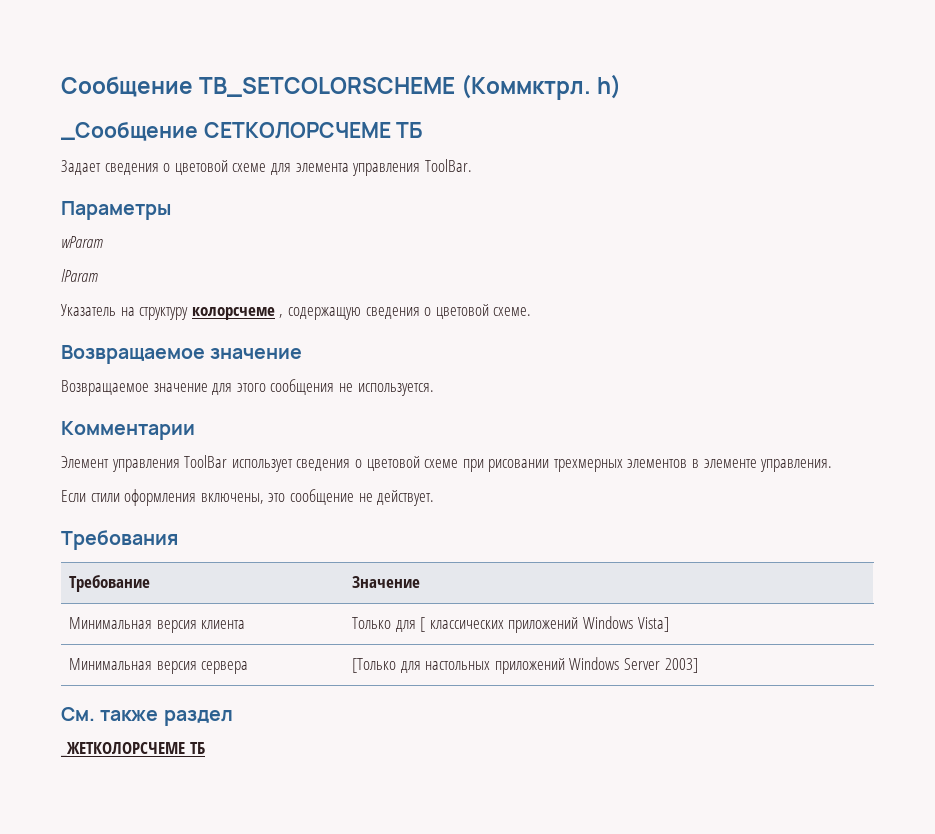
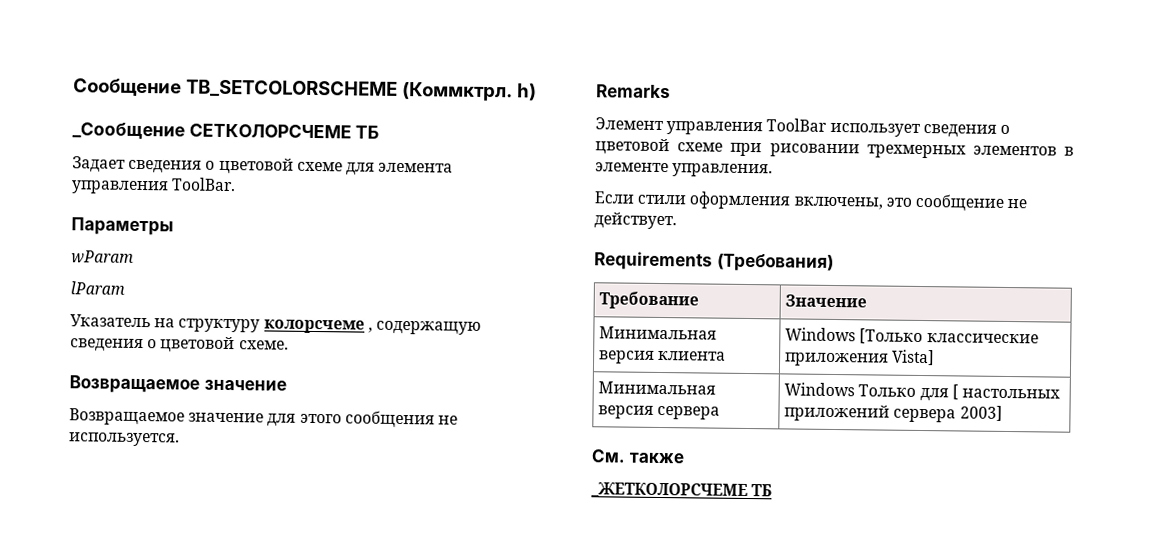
- Комментарии
+ Remarks
- Требования
+ Requirements (Требования)
- Минимальная версия клиента | Только для [ классических приложений Windows Vista]
- Минимальная версия сервера | [Только для настольных приложений Windows Server 2003]
+ Минимальная версия клиента | Windows [Только классические приложения Vista]
+ Минимальная версия сервера | Windows Только для [ настольных приложений сервера 2003]
- См. также раздел
+ См. также

